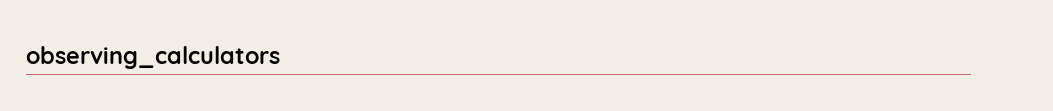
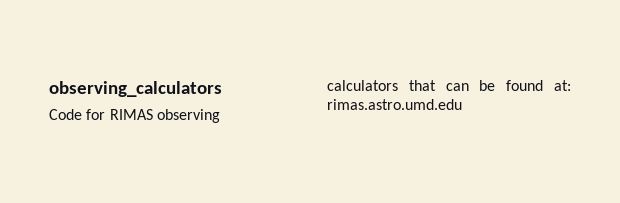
+ Code for RIMAS observing calculators that can be found at: rimas.astro.umd.edu

